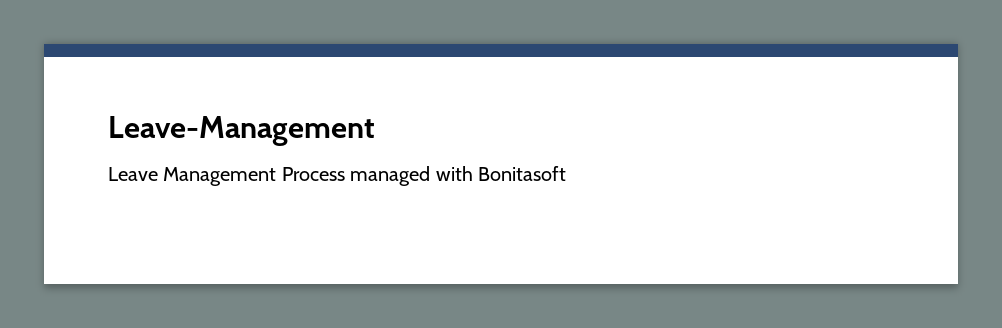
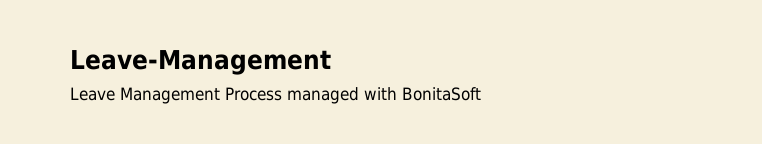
- Leave Management Process managed with Bonitasoft
+ Leave Management Process managed with BonitaSoft

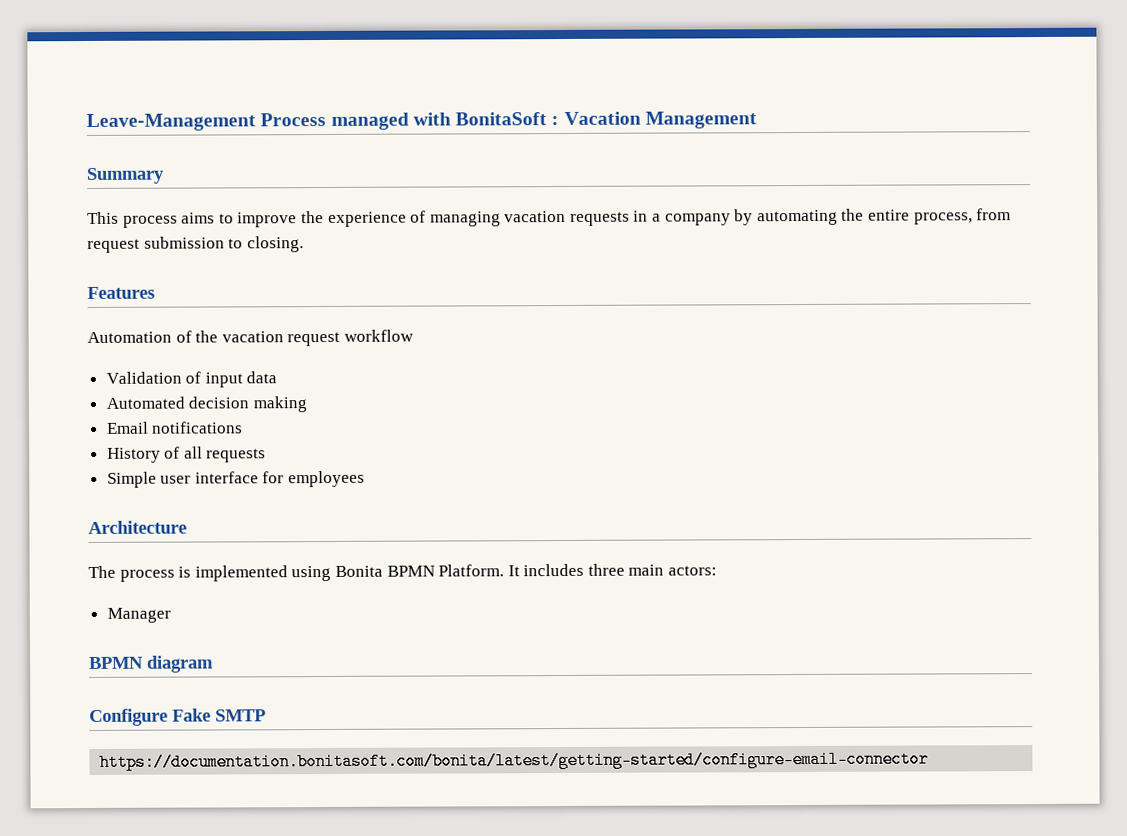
- Leave-Management
- Leave Management Process managed with BonitaSoft
+ Leave-Management Process managed with BonitaSoft : Vacation Management
+ Summary
+ This process aims to improve the experience of managing vacation requests in a company by automating the entire process, from request submission to closing.
+ Features
+ Automation of the vacation request workflow
+ Validation of input data
+ Automated decision making
+ Email notifications
+ History of all requests
+ Simple user interface for employees
+ Architecture
+ The process is implemented using Bonita BPMN Platform. It includes three main actors:
+ Manager
+ BPMN diagram
+ Configure Fake SMTP
+ https://documentation.bonitasoft.com/bonita/latest/getting-started/configure-email-connector

